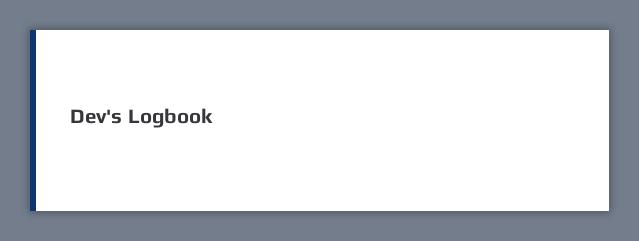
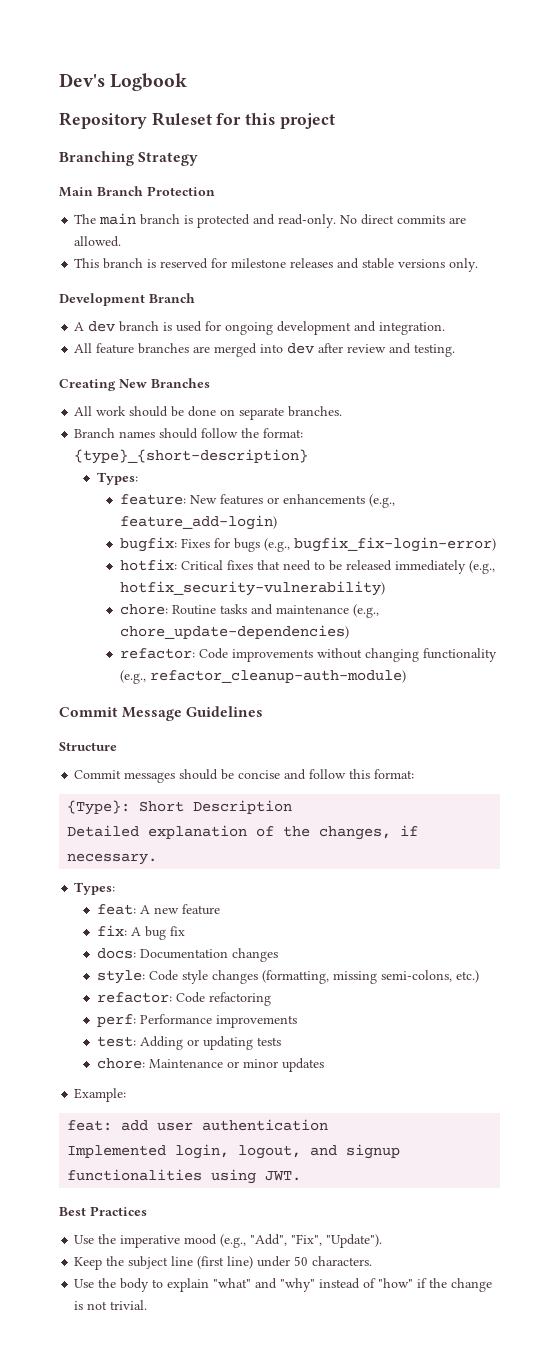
+ Repository Ruleset for this project
+ Branching Strategy
+ Main Branch Protection
+ The main branch is protected and read-only. No direct commits are allowed.
+ This branch is reserved for milestone releases and stable versions only.
+ Development Branch
+ A dev branch is used for ongoing development and integration.
+ All feature branches are merged into dev after review and testing.
+ Creating New Branches
+ All work should be done on separate branches.
+ Branch names should follow the format: {type}_{short-description}
+ Types:
+ feature: New features or enhancements (e.g., feature_add-login)
+ bugfix: Fixes for bugs (e.g., bugfix_fix-login-error)
+ hotfix: Critical fixes that need to be released immediately (e.g., hotfix_security-vulnerability)
+ chore: Routine tasks and maintenance (e.g., chore_update-dependencies)
+ refactor: Code improvements without changing functionality (e.g., refactor_cleanup-auth-module)
+ Commit Message Guidelines
+ Structure
+ Commit messages should be concise and follow this format:
+ {Type}: Short Description
+ Detailed explanation of the changes, if necessary.
+ Types:
+ feat: A new feature
+ fix: A bug fix
+ docs: Documentation changes
+ style: Code style changes (formatting, missing semi-colons, etc.)
+ refactor: Code refactoring
+ perf: Performance improvements
+ test: Adding or updating tests
+ chore: Maintenance or minor updates
+ Example:
+ feat: add user authentication
+ Implemented login, logout, and signup functionalities using JWT.
+ Best Practices
+ Use the imperative mood (e.g., "Add", "Fix", "Update").
+ Keep the subject line (first line) under 50 characters.
+ Use the body to explain "what" and "why" instead of "how" if the change is not trivial.

